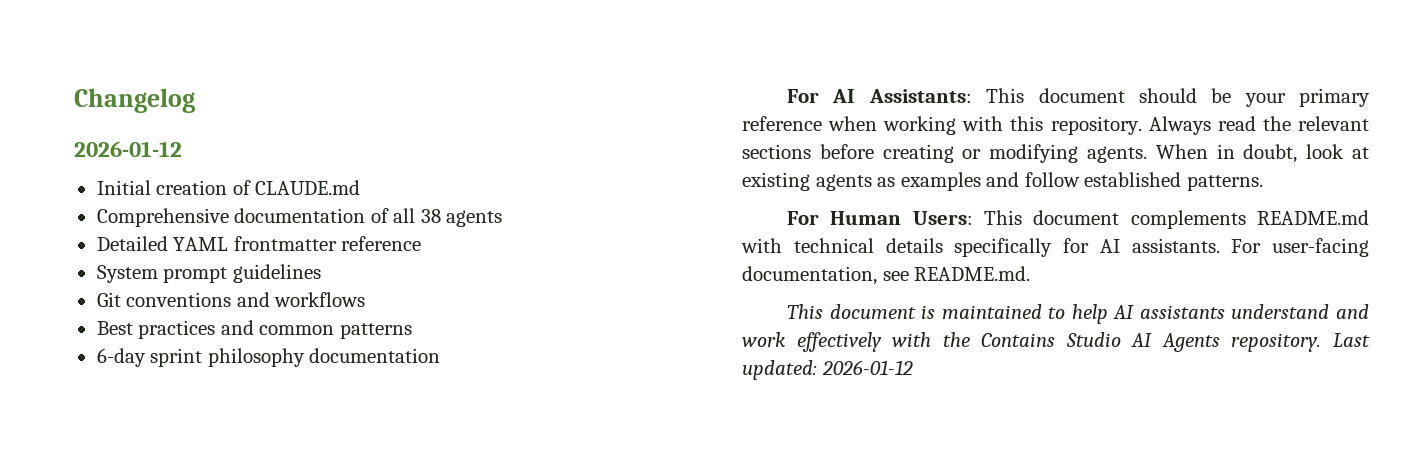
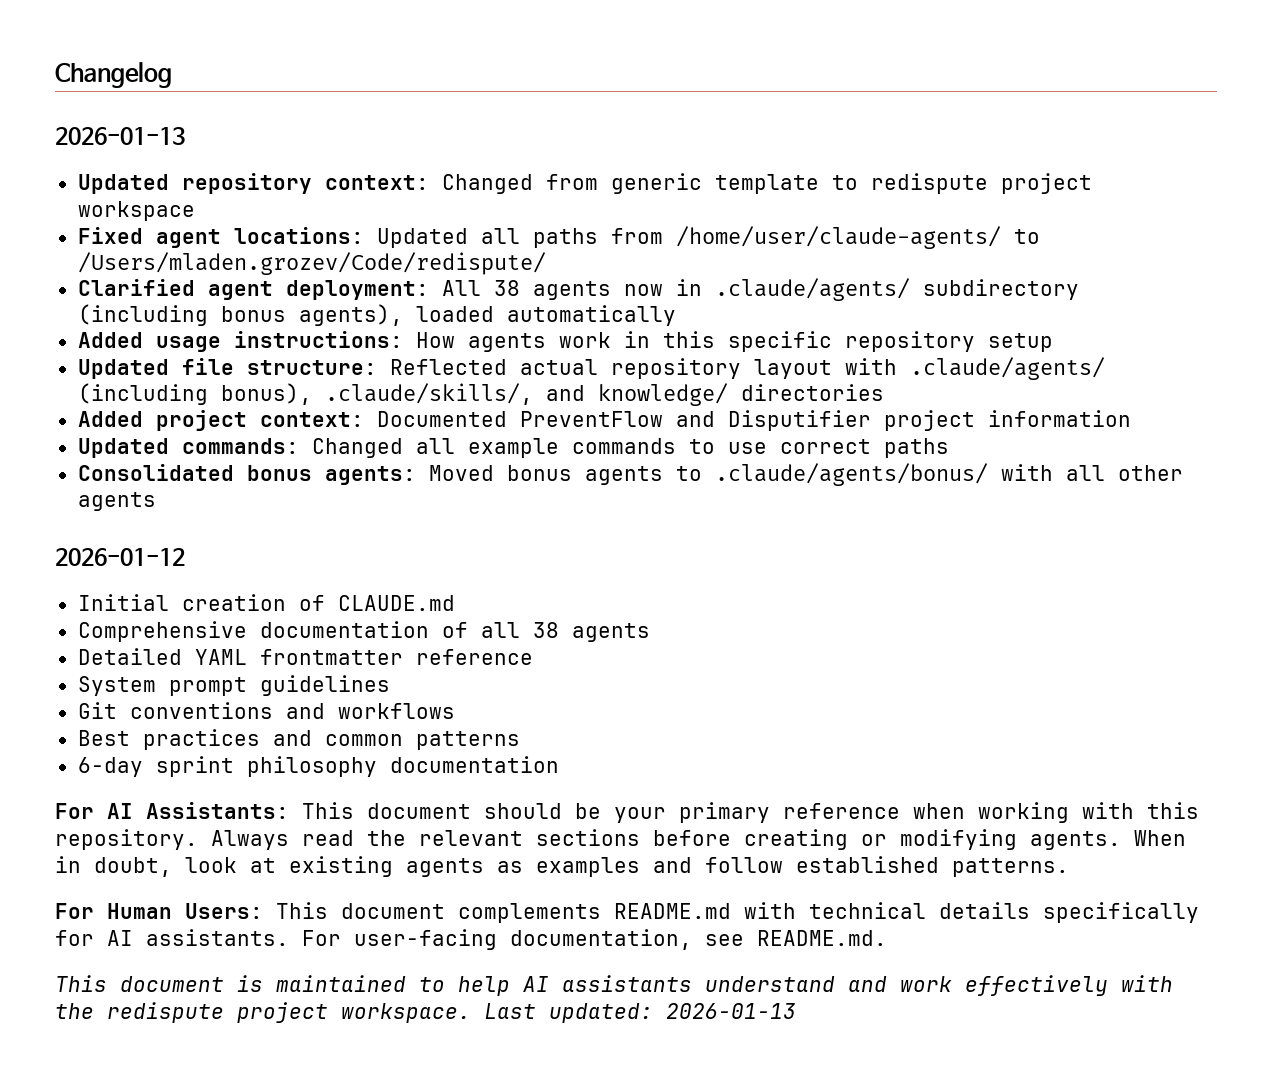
  Changelog
+ 2026-01-13
+ Updated repository context: Changed from generic template to redispute project workspace
+ Fixed agent locations: Updated all paths from /home/user/claude-agents/ to /Users/mladen.grozev/Code/redispute/
+ Clarified agent deployment: All 38 agents now in .claude/agents/ subdirectory (including bonus agents), loaded automatically
+ Added usage instructions: How agents work in this specific repository setup
+ Updated file structure: Reflected actual repository layout with .claude/agents/ (including bonus), .claude/skills/, and knowledge/ directories
+ Added project context: Documented PreventFlow and Disputifier project information
+ Updated commands: Changed all example commands to use correct paths
+ Consolidated bonus agents: Moved bonus agents to .claude/agents/bonus/ with all other agents
- This document is maintained to help AI assistants understand and work effectively with the Contains Studio AI Agents repository.
+ This document is maintained to help AI assistants understand and work effectively with the redispute project workspace.
- Last updated: 2026-01-12
+ Last updated: 2026-01-13

